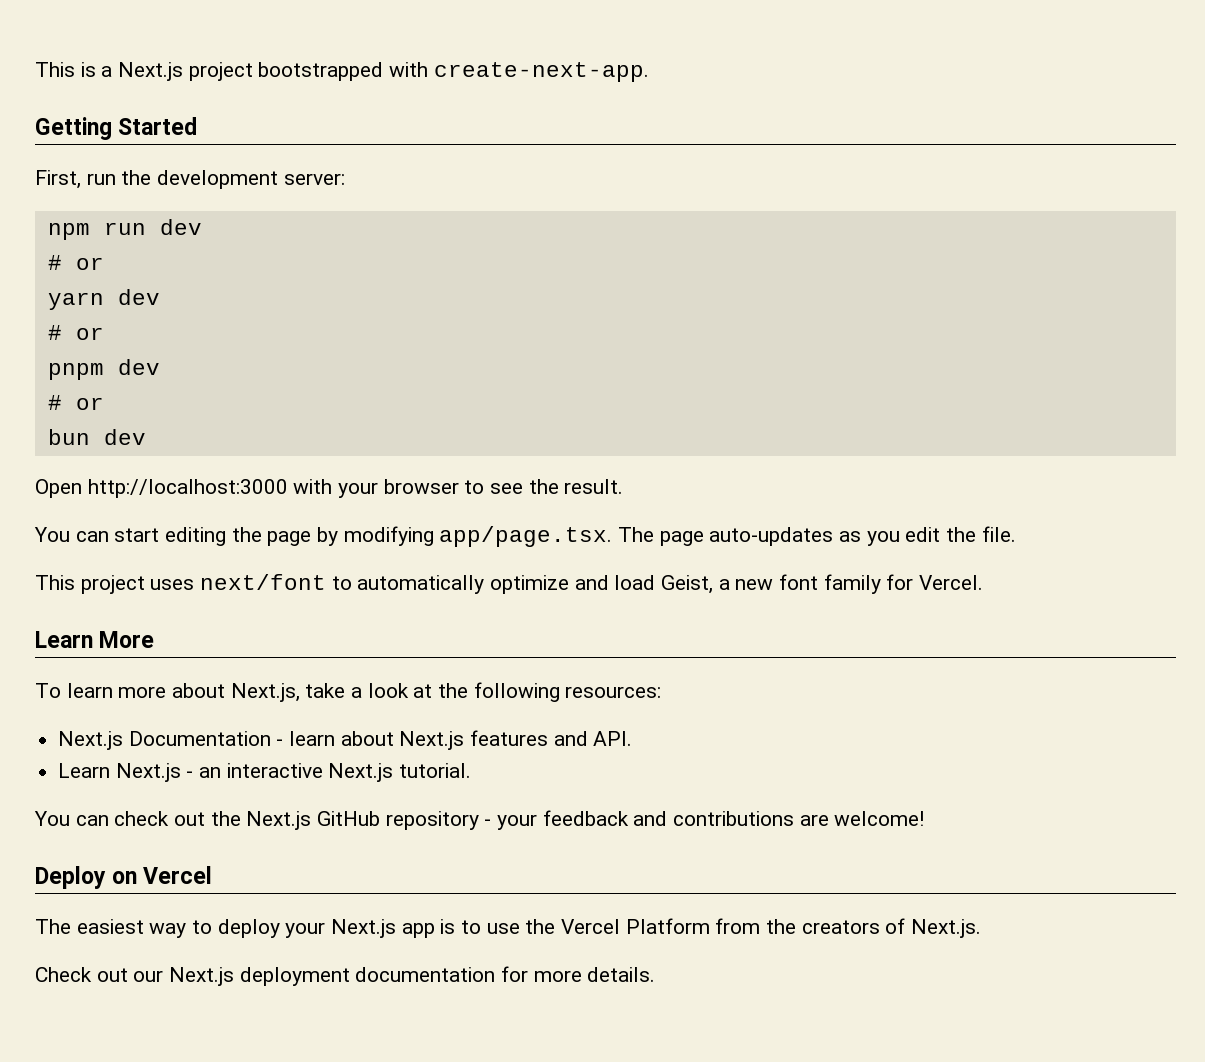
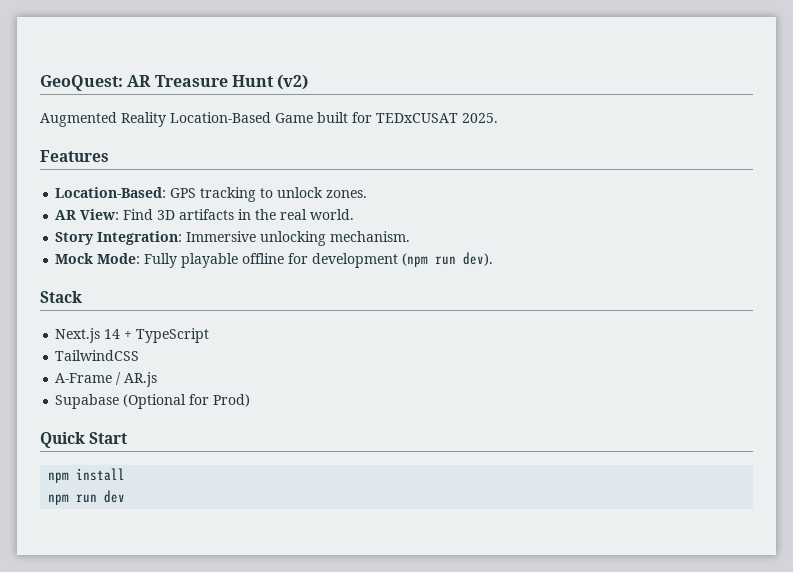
- This is a Next.js project bootstrapped with create-next-app.
- Getting Started
- First, run the development server:
+ GeoQuest: AR Treasure Hunt (v2)
+ Augmented Reality Location-Based Game built for TEDxCUSAT 2025.
+ Features
+ Location-Based: GPS tracking to unlock zones.
+ AR View: Find 3D artifacts in the real world.
+ Story Integration: Immersive unlocking mechanism.
+ Mock Mode: Fully playable offline for development (npm run dev).
+ Stack
+ Next.js 14 + TypeScript
+ TailwindCSS
+ A-Frame / AR.js
+ Supabase (Optional for Prod)
+ Quick Start
+ npm install
  npm run dev
- # or
- yarn dev
- # or
- pnpm dev
- # or
- bun dev
- Open http://localhost:3000 with your browser to see the result.
- You can start editing the page by modifying app/page.tsx. The page auto-updates as you edit the file.
- This project uses next/font to automatically optimize and load Geist, a new font family for Vercel.
- Learn More
- To learn more about Next.js, take a look at the following resources:
- Next.js Documentation - learn about Next.js features and API.
- Learn Next.js - an interactive Next.js tutorial.
- You can check out the Next.js GitHub repository - your feedback and contributions are welcome!
- Deploy on Vercel
- The easiest way to deploy your Next.js app is to use the Vercel Platform from the creators of Next.js.
- Check out our Next.js deployment documentation for more details.

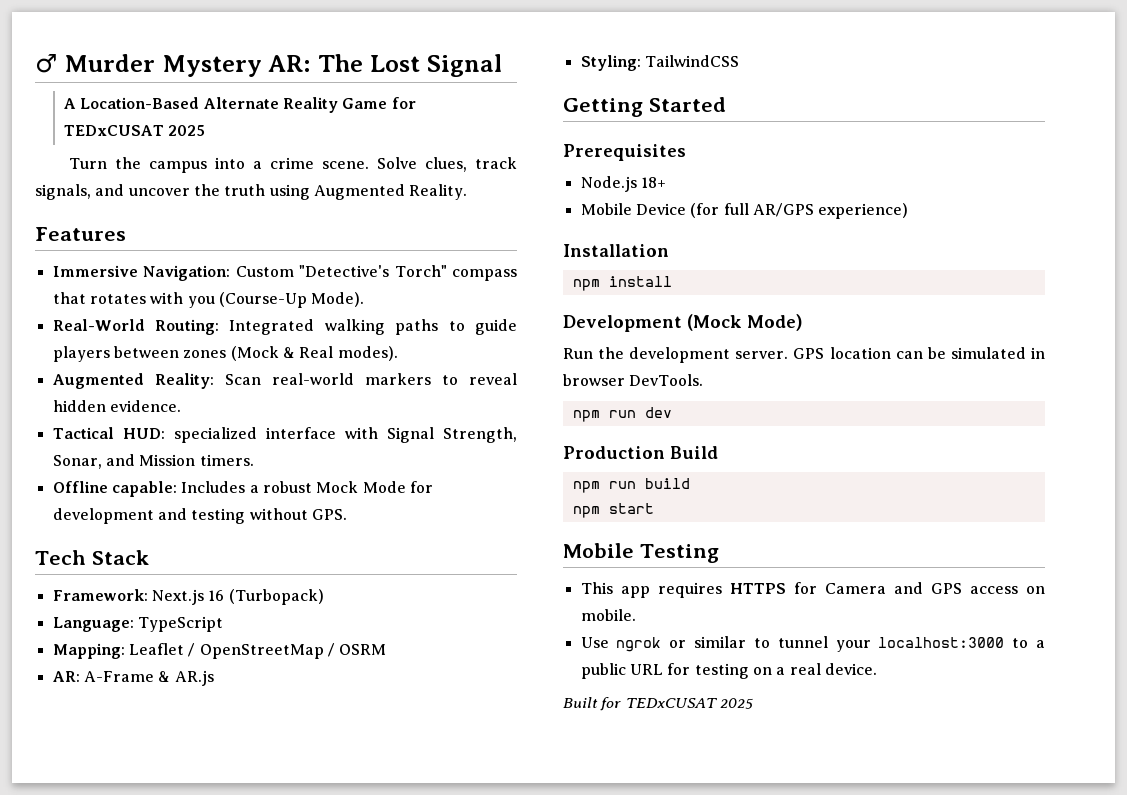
- GeoQuest: AR Treasure Hunt (v2)
- Augmented Reality Location-Based Game built for TEDxCUSAT 2025.
+ ♂ Murder Mystery AR: The Lost Signal
+ A Location-Based Alternate Reality Game for TEDxCUSAT 2025
+ Turn the campus into a crime scene. Solve clues, track signals, and uncover the truth using Augmented Reality.
  Features
- Location-Based: GPS tracking to unlock zones.
- AR View: Find 3D artifacts in the real world.
- Story Integration: Immersive unlocking mechanism.
- Mock Mode: Fully playable offline for development (npm run dev).
- Stack
- Next.js 14 + TypeScript
- TailwindCSS
- A-Frame / AR.js
- Supabase (Optional for Prod)
- Quick Start
+ Immersive Navigation: Custom "Detective's Torch" compass that rotates with you (Course-Up Mode).
+ Real-World Routing: Integrated walking paths to guide players between zones (Mock & Real modes).
+ Augmented Reality: Scan real-world markers to reveal hidden evidence.
+ Tactical HUD: specialized interface with Signal Strength, Sonar, and Mission timers.
+ Offline capable: Includes a robust Mock Mode for development and testing without GPS.
+ Tech Stack
+ Framework: Next.js 16 (Turbopack)
+ Language: TypeScript
+ Mapping: Leaflet / OpenStreetMap / OSRM
+ AR: A-Frame & AR.js
+ Styling: TailwindCSS
+ Getting Started
+ Prerequisites
+ Node.js 18+
+ Mobile Device (for full AR/GPS experience)
+ Installation
  npm install
+ Development (Mock Mode)
+ Run the development server. GPS location can be simulated in browser DevTools.
  npm run dev
+ Production Build
+ npm run build
+ npm start
+ Mobile Testing
+ This app requires HTTPS for Camera and GPS access on mobile.
+ Use ngrok or similar to tunnel your localhost:3000 to a public URL for testing on a real device.
+ Built for TEDxCUSAT 2025

